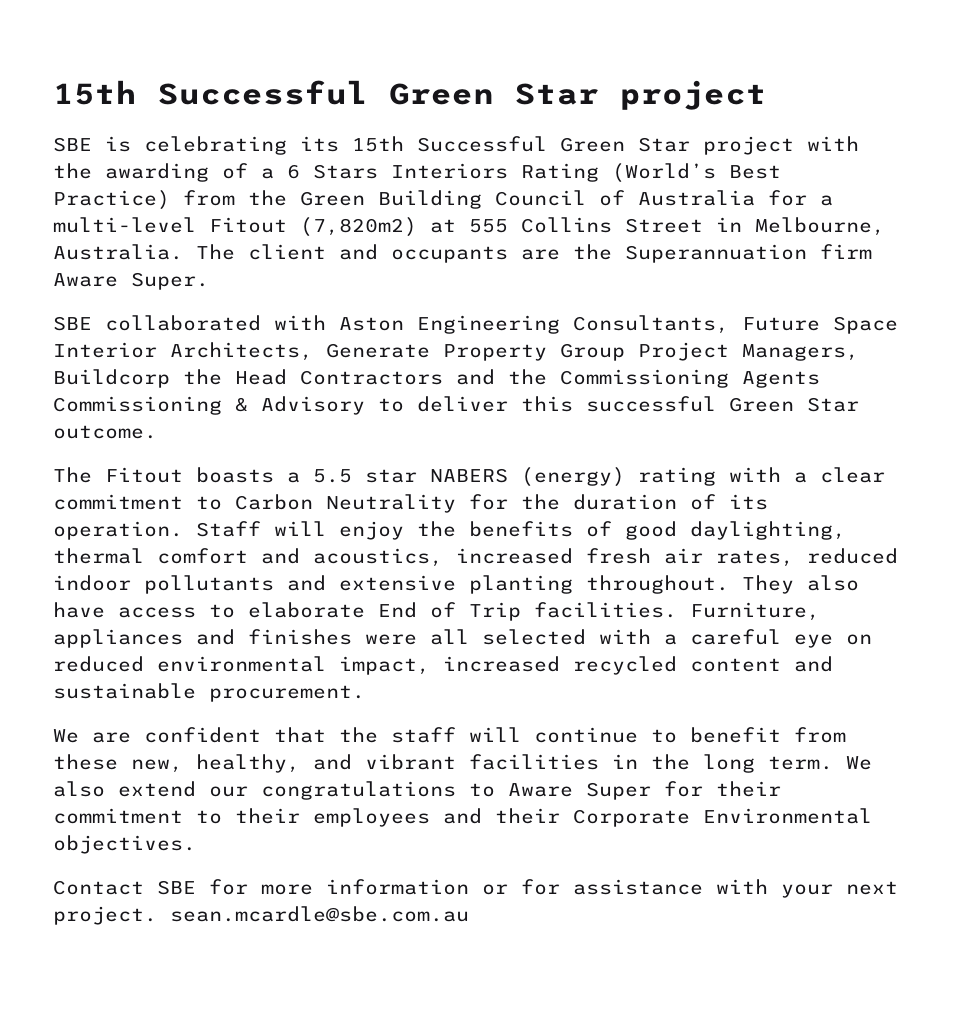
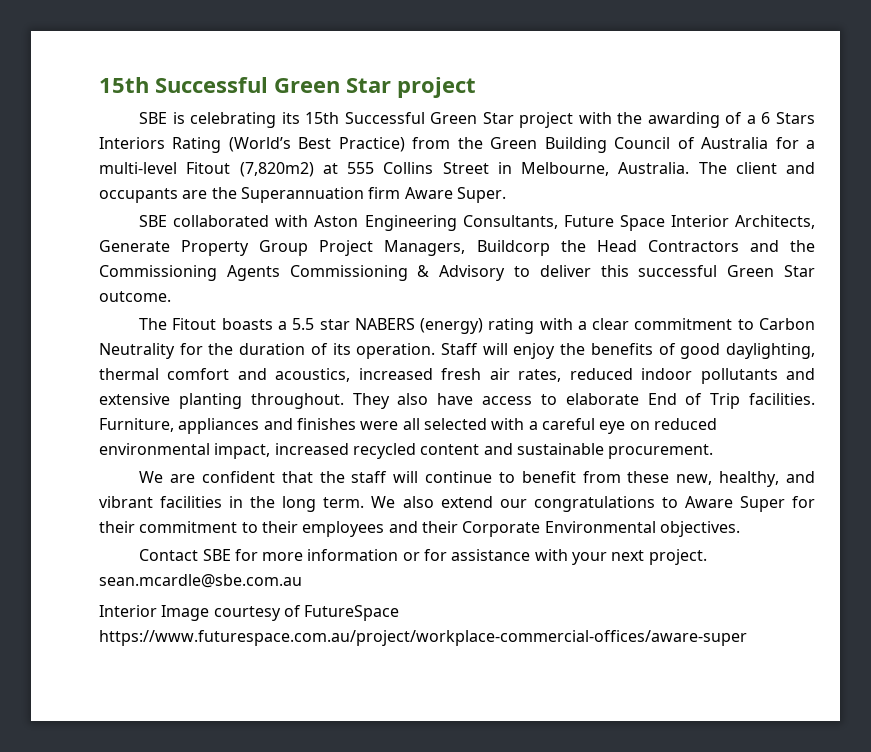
+ Interior Image courtesy of FutureSpace https://www.futurespace.com.au/project/workplace-commercial-offices/aware-super

